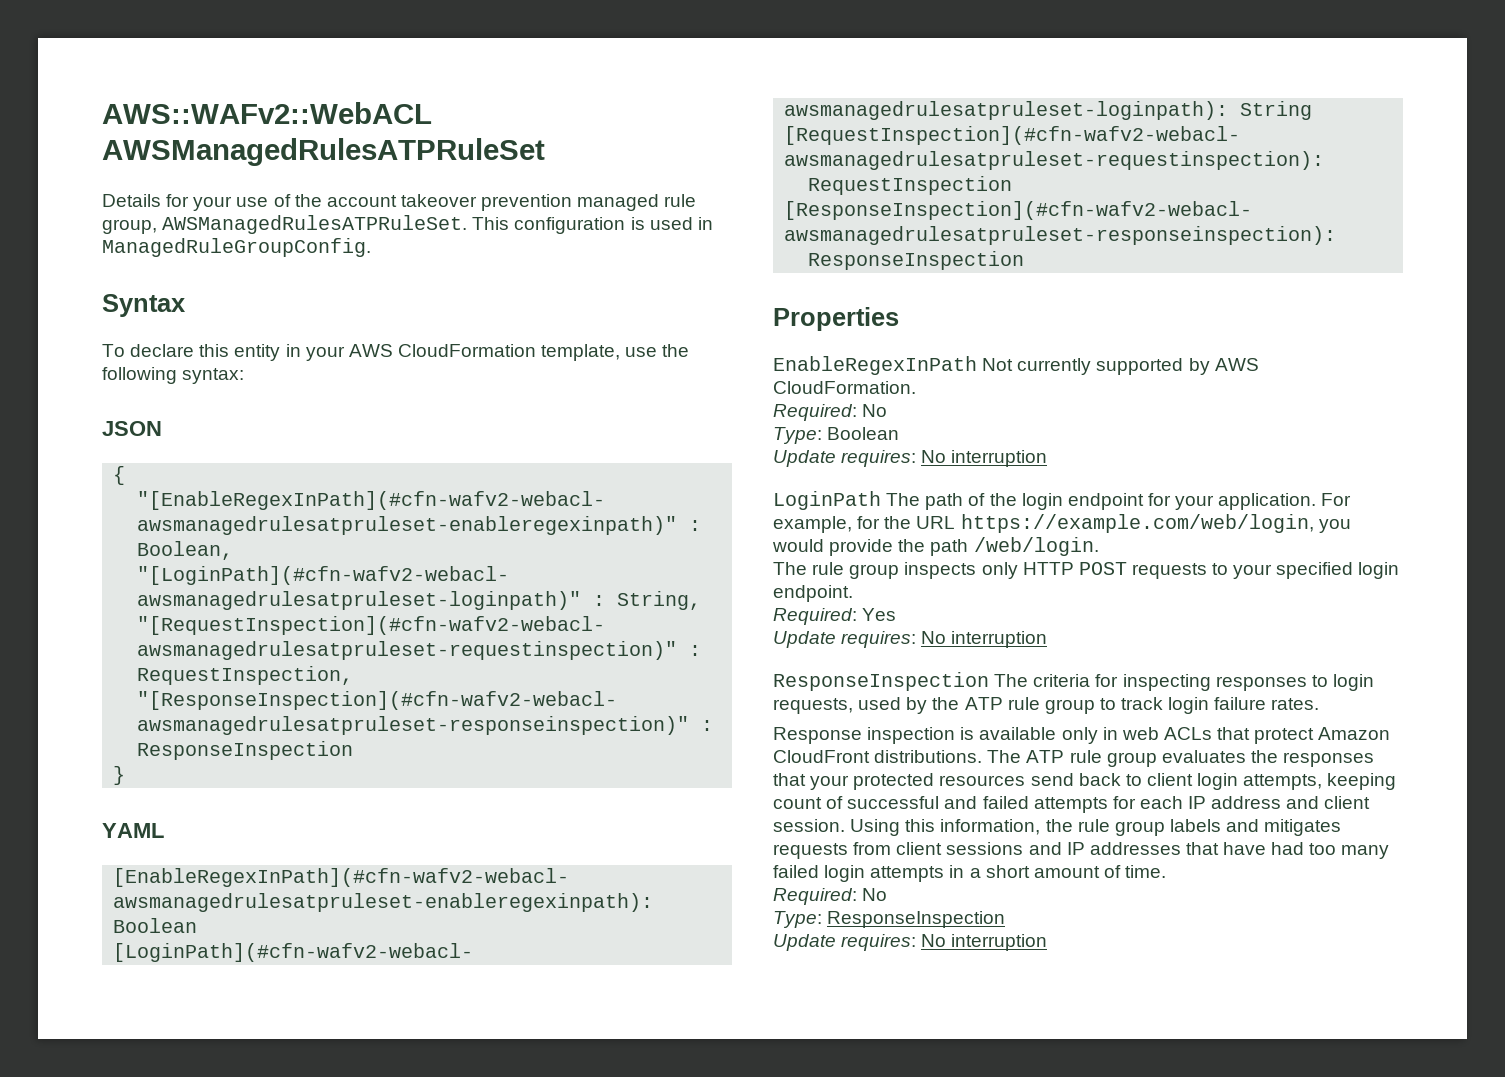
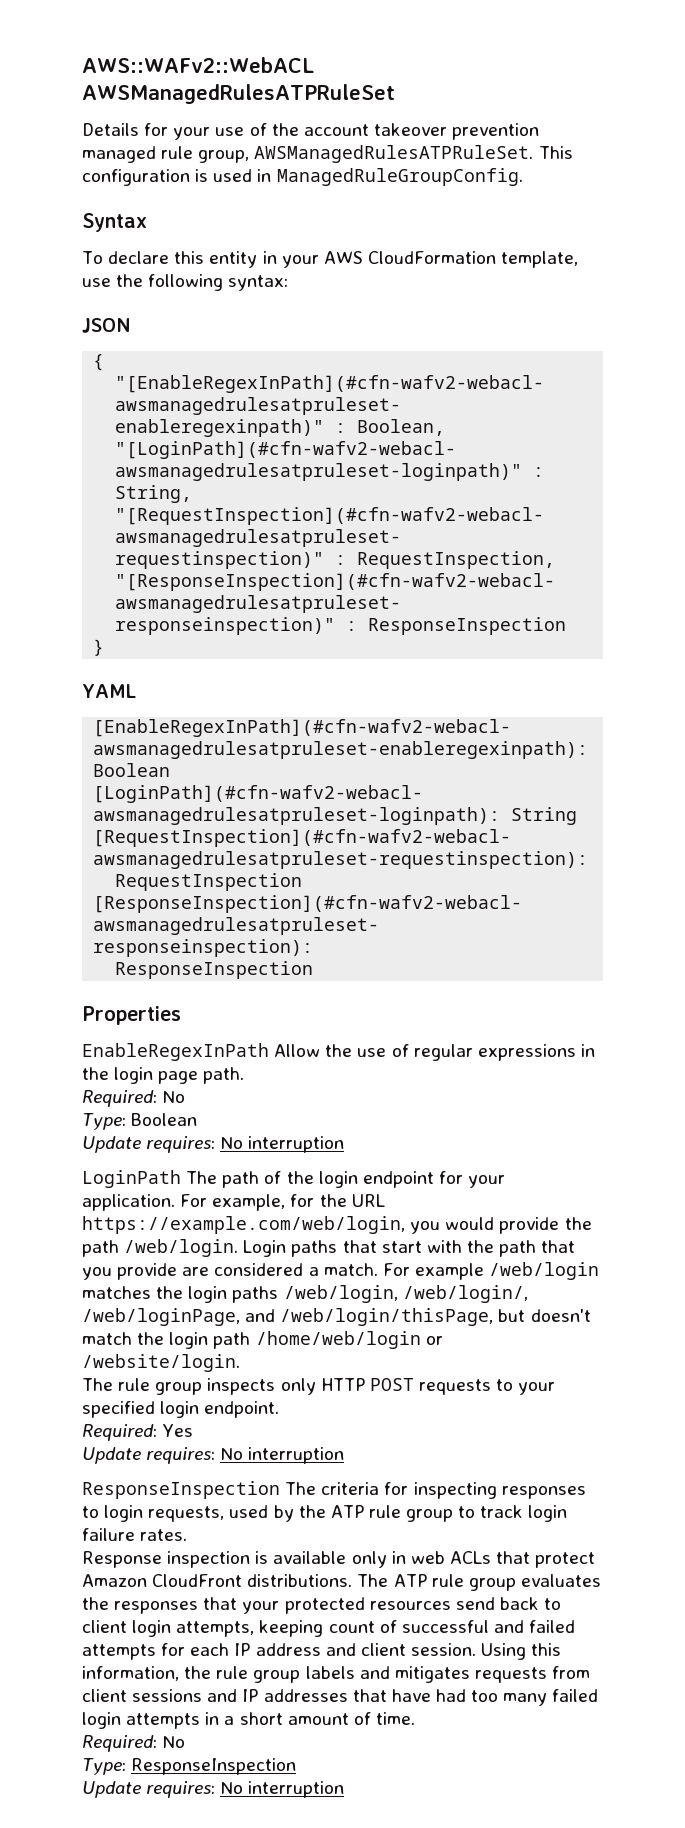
- EnableRegexInPath Not currently supported by AWS CloudFormation.
+ EnableRegexInPath Allow the use of regular expressions in the login page path.
+ Login paths that start with the path that you provide are considered a match. For example /web/login matches the login paths /web/login, /web/login/, /web/loginPage, and /web/login/thisPage, but doesn't match the login path /home/web/login or /website/login.

